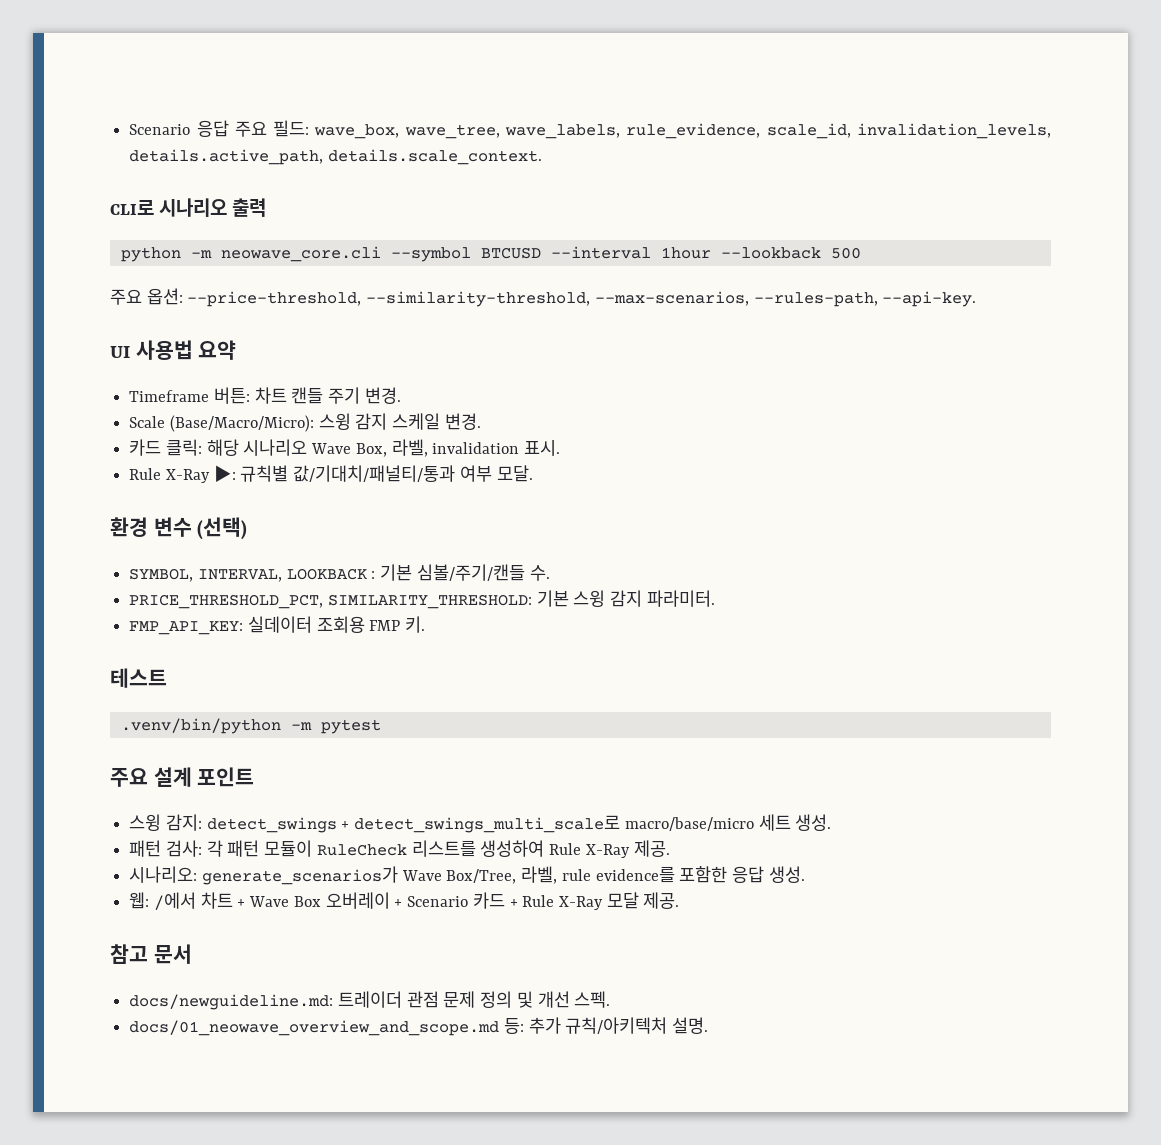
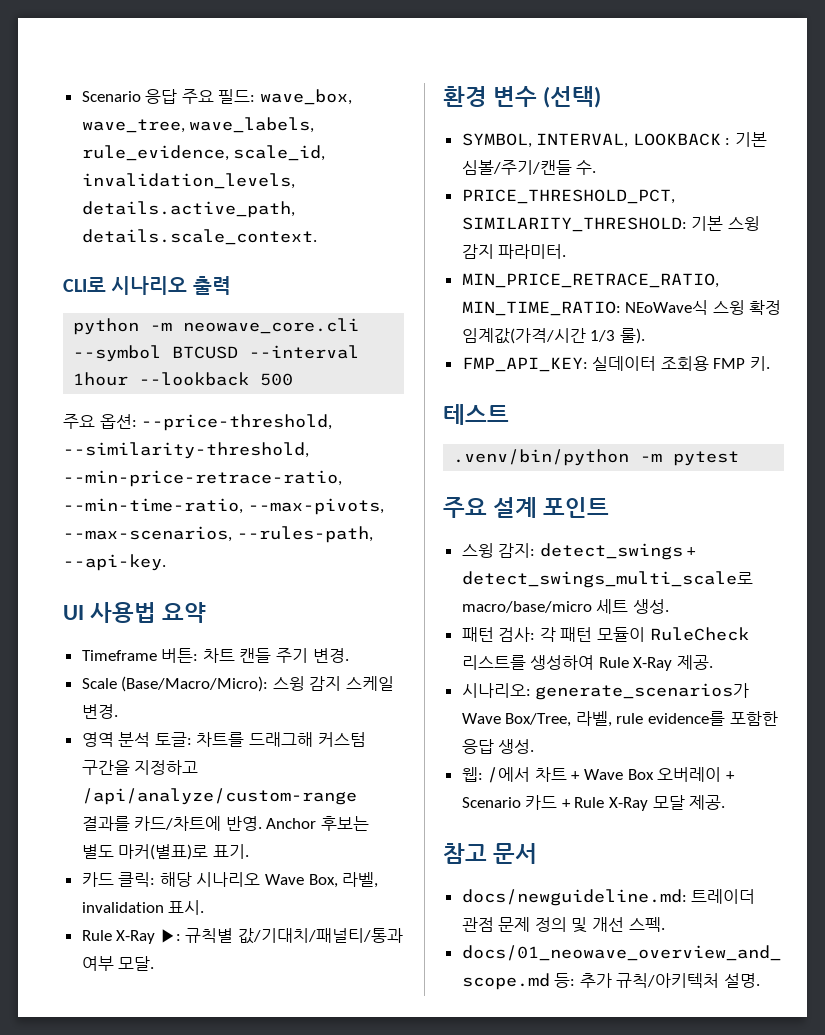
- 주요 옵션: --price-threshold, --similarity-threshold, --max-scenarios, --rules-path, --api-key.
+ 주요 옵션: --price-threshold, --similarity-threshold, --min-price-retrace-ratio, --min-time-ratio, --max-pivots, --max-scenarios, --rules-path, --api-key.
+ 영역 분석 토글: 차트를 드래그해 커스텀 구간을 지정하고 /api/analyze/custom-range 결과를 카드/차트에 반영. Anchor 후보는 별도 마커(별표)로 표기.
+ MIN_PRICE_RETRACE_RATIO, MIN_TIME_RATIO: NEoWave식 스윙 확정 임계값(가격/시간 1/3 룰).

